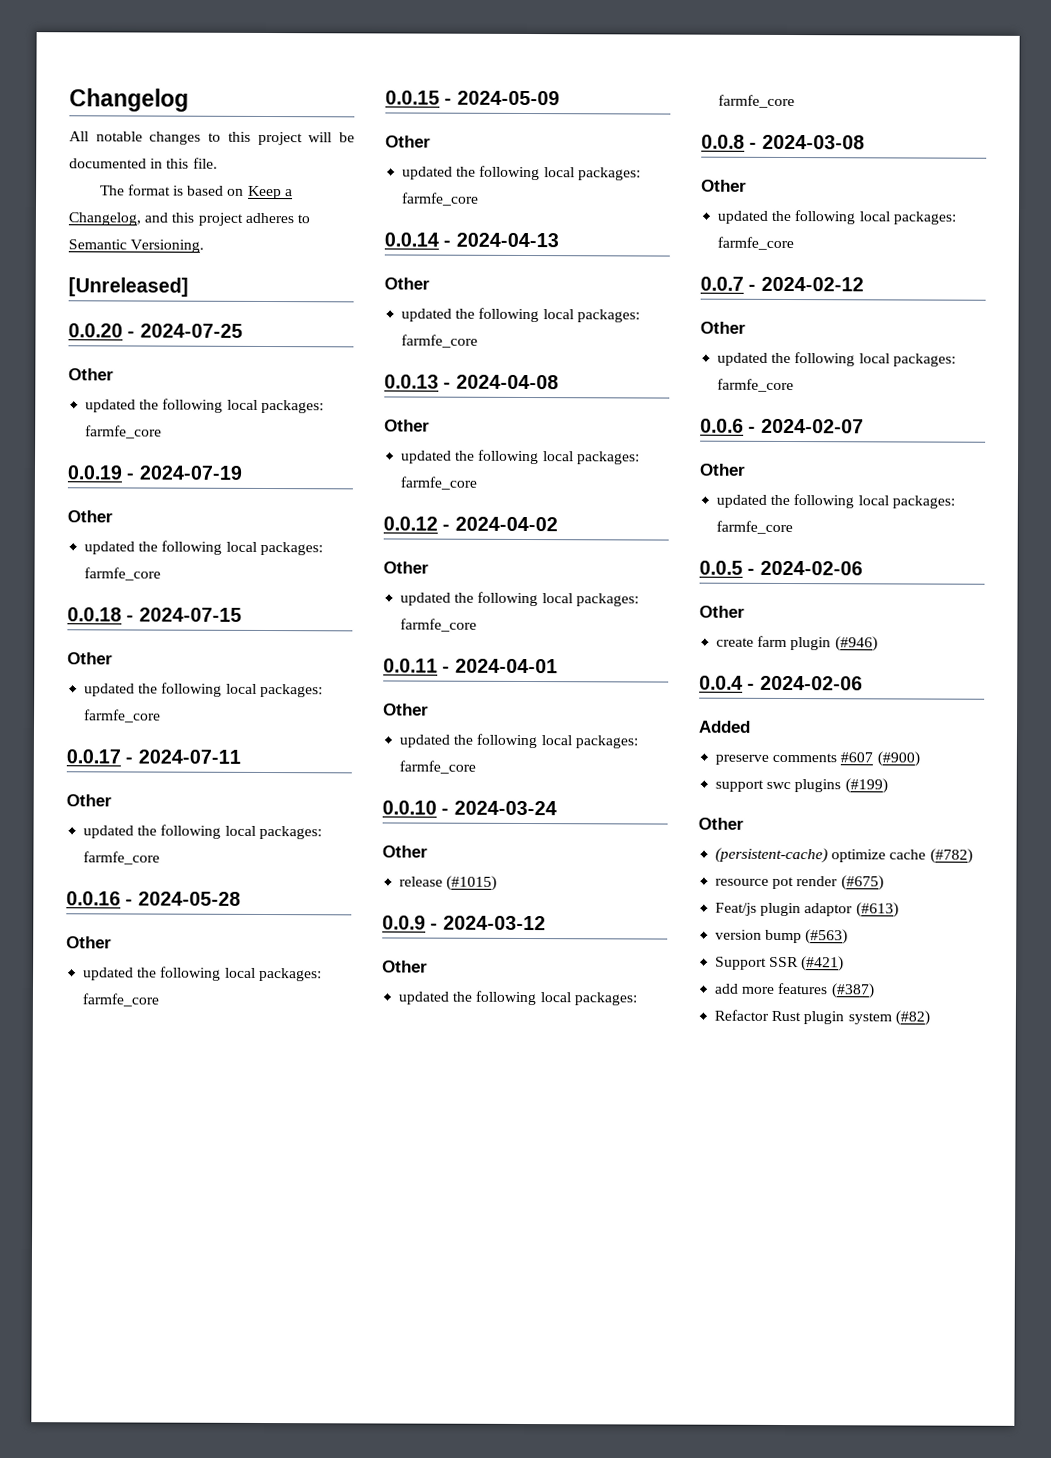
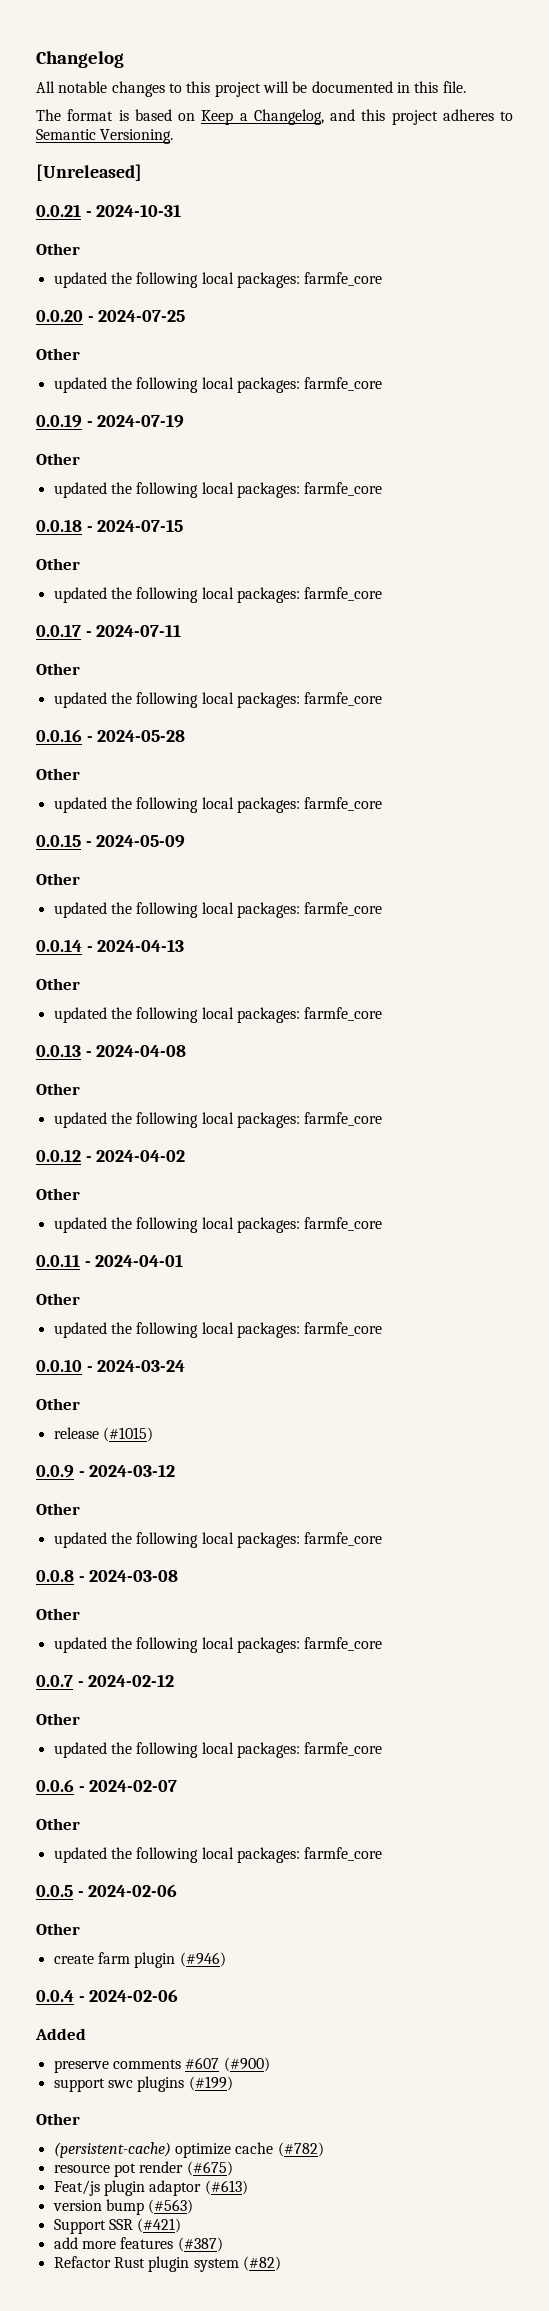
+ 0.0.21 - 2024-10-31
+ Other
+ updated the following local packages: farmfe_core

